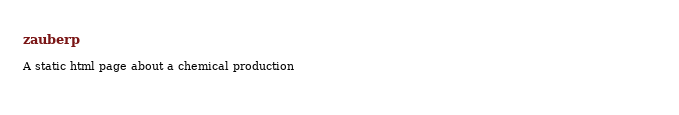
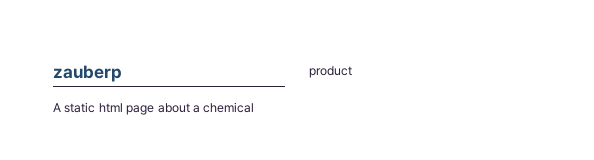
- A static html page about a chemical production
+ A static html page about a chemical product

